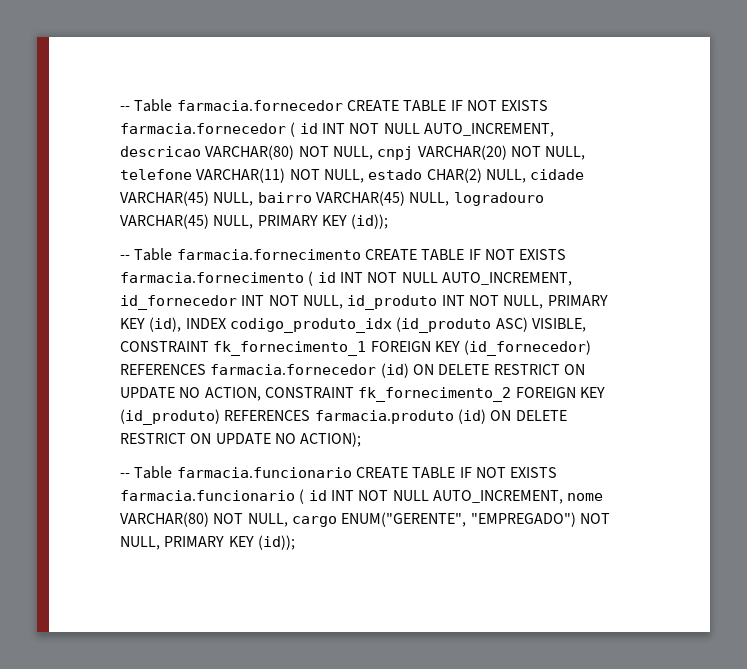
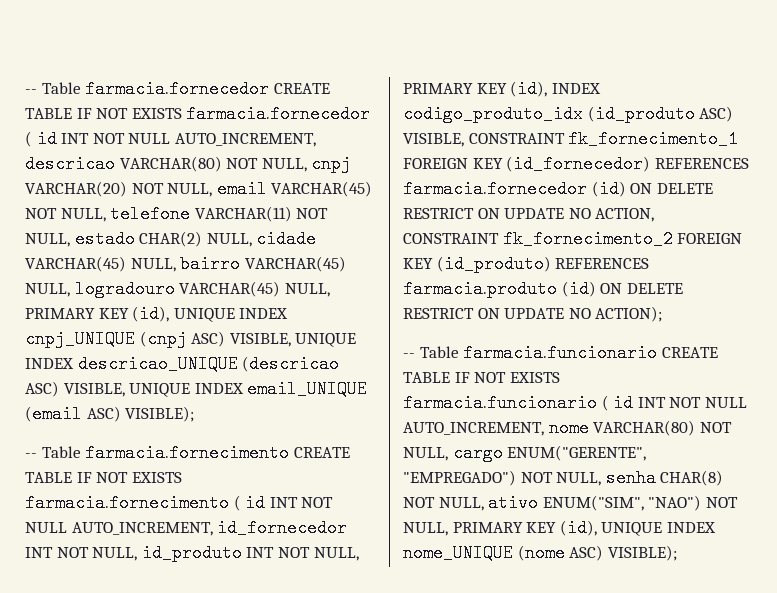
- -- Table farmacia.fornecedor CREATE TABLE IF NOT EXISTS farmacia.fornecedor ( id INT NOT NULL AUTO_INCREMENT, descricao VARCHAR(80) NOT NULL, cnpj VARCHAR(20) NOT NULL, telefone VARCHAR(11) NOT NULL, estado CHAR(2) NULL, cidade VARCHAR(45) NULL, bairro VARCHAR(45) NULL, logradouro VARCHAR(45) NULL, PRIMARY KEY (id));
+ -- Table farmacia.fornecedor CREATE TABLE IF NOT EXISTS farmacia.fornecedor ( id INT NOT NULL AUTO_INCREMENT, descricao VARCHAR(80) NOT NULL, cnpj VARCHAR(20) NOT NULL, email VARCHAR(45) NOT NULL, telefone VARCHAR(11) NOT NULL, estado CHAR(2) NULL, cidade VARCHAR(45) NULL, bairro VARCHAR(45) NULL, logradouro VARCHAR(45) NULL, PRIMARY KEY (id), UNIQUE INDEX cnpj_UNIQUE (cnpj ASC) VISIBLE, UNIQUE INDEX descricao_UNIQUE (descricao ASC) VISIBLE, UNIQUE INDEX email_UNIQUE (email ASC) VISIBLE);
- -- Table farmacia.funcionario CREATE TABLE IF NOT EXISTS farmacia.funcionario ( id INT NOT NULL AUTO_INCREMENT, nome VARCHAR(80) NOT NULL, cargo ENUM("GERENTE", "EMPREGADO") NOT NULL, PRIMARY KEY (id));
+ -- Table farmacia.funcionario CREATE TABLE IF NOT EXISTS farmacia.funcionario ( id INT NOT NULL AUTO_INCREMENT, nome VARCHAR(80) NOT NULL, cargo ENUM("GERENTE", "EMPREGADO") NOT NULL, senha CHAR(8) NOT NULL, ativo ENUM("SIM", "NAO") NOT NULL, PRIMARY KEY (id), UNIQUE INDEX nome_UNIQUE (nome ASC) VISIBLE);

